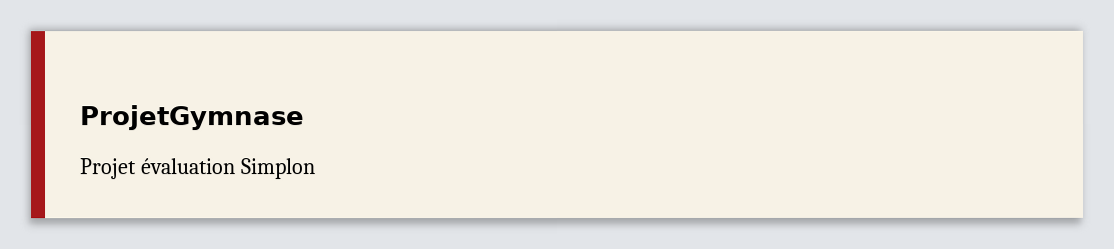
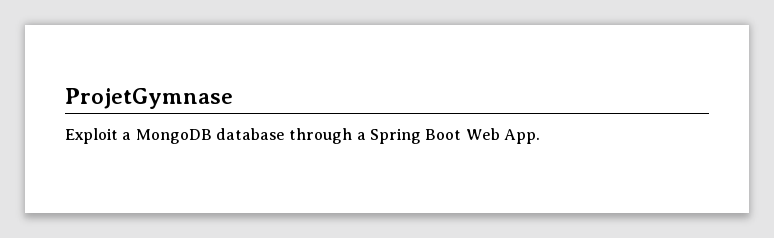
- Projet évaluation Simplon
+ Exploit a MongoDB database through a Spring Boot Web App.

